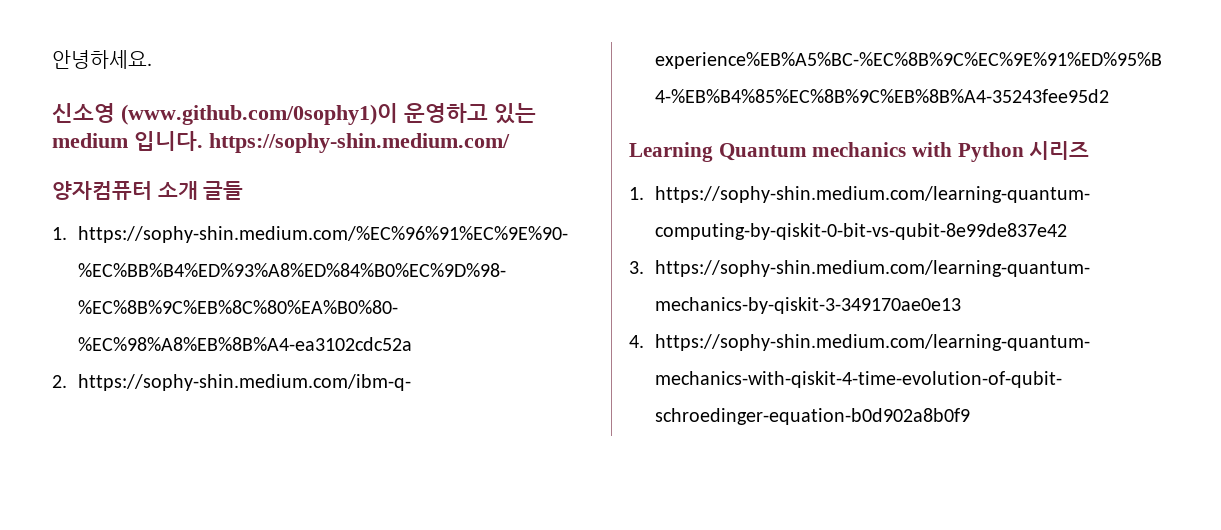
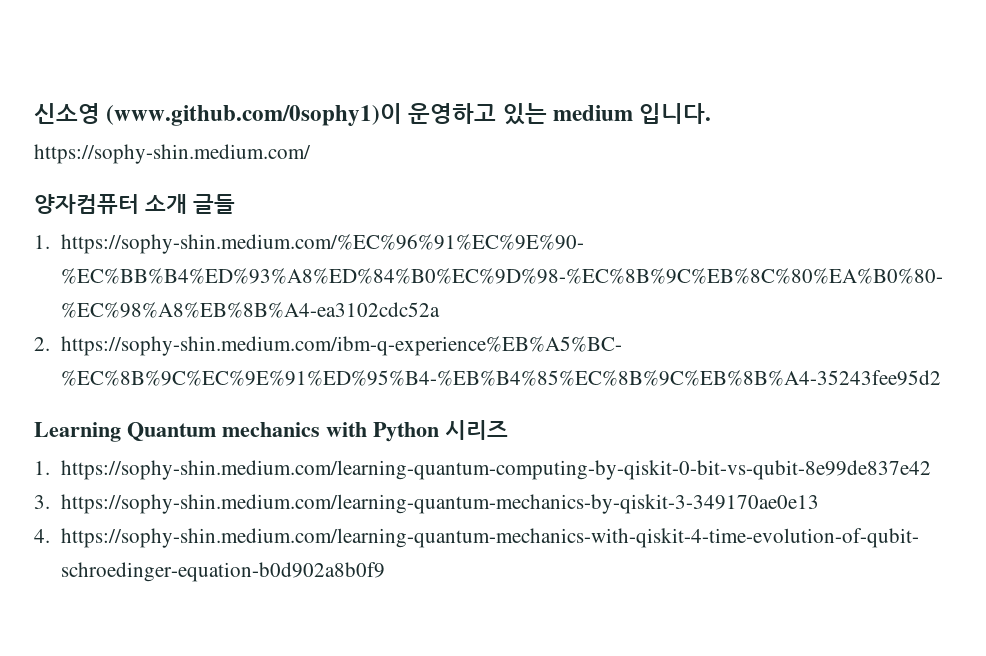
- 안녕하세요.
- 신소영 (www.github.com/0sophy1)이 운영하고 있는 medium 입니다. https://sophy-shin.medium.com/
+ 신소영 (www.github.com/0sophy1)이 운영하고 있는 medium 입니다.
+ https://sophy-shin.medium.com/

